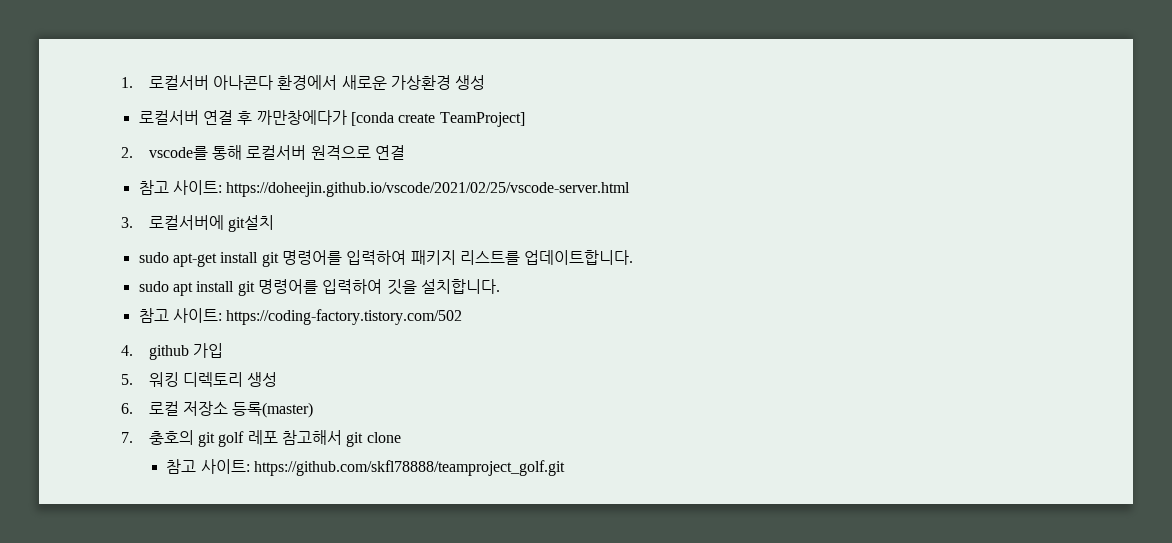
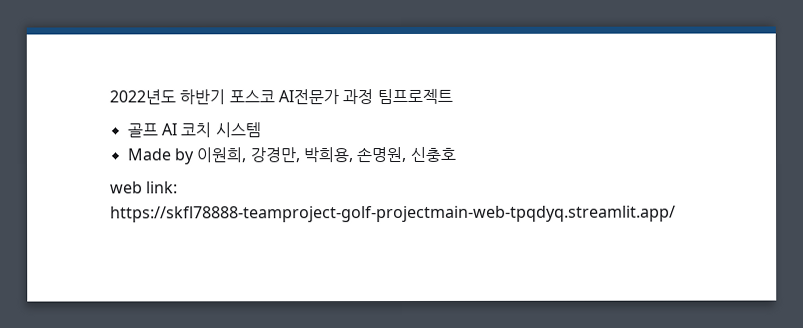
- 1. 로컬서버 아나콘다 환경에서 새로운 가상환경 생성
- 로컬서버 연결 후 까만창에다가 [conda create TeamProject]
- 2. vscode를 통해 로컬서버 원격으로 연결
- 참고 사이트: https://doheejin.github.io/vscode/2021/02/25/vscode-server.html
- 3. 로컬서버에 git설치
- sudo apt-get install git 명령어를 입력하여 패키지 리스트를 업데이트합니다.
- sudo apt install git 명령어를 입력하여 깃을 설치합니다.
- 참고 사이트: https://coding-factory.tistory.com/502
- 4. github 가입
- 5. 워킹 디렉토리 생성
- 6. 로컬 저장소 등록(master)
- 7. 충호의 git golf 레포 참고해서 git clone
- 참고 사이트: https://github.com/skfl78888/teamproject_golf.git
+ 2022년도 하반기 포스코 AI전문가 과정 팀프로젝트
+ 골프 AI 코치 시스템
+ Made by 이원희, 강경만, 박희용, 손명원, 신충호
+ web link: https://skfl78888-teamproject-golf-projectmain-web-tpqdyq.streamlit.app/

